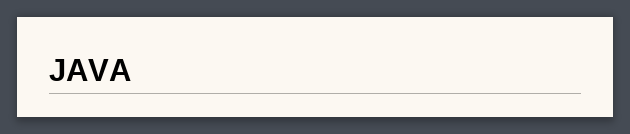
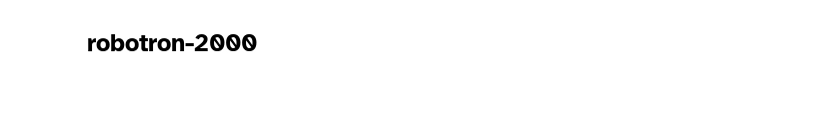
- JAVA
+ robotron-2000

